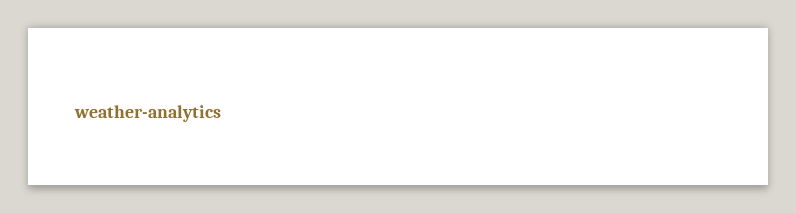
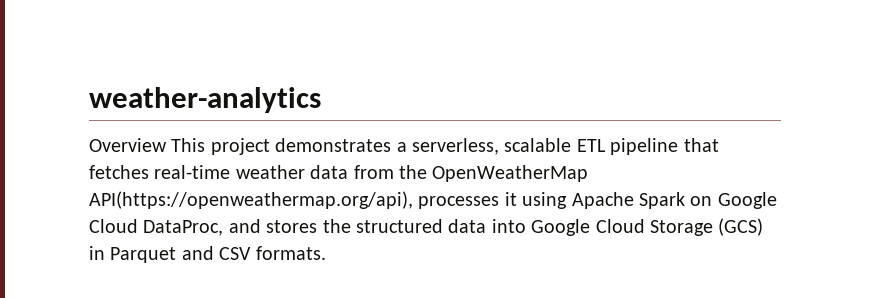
+ Overview This project demonstrates a serverless, scalable ETL pipeline that fetches real-time weather data from the OpenWeatherMap API(https://openweathermap.org/api), processes it using Apache Spark on Google Cloud DataProc, and stores the structured data into Google Cloud Storage (GCS) in Parquet and CSV formats.

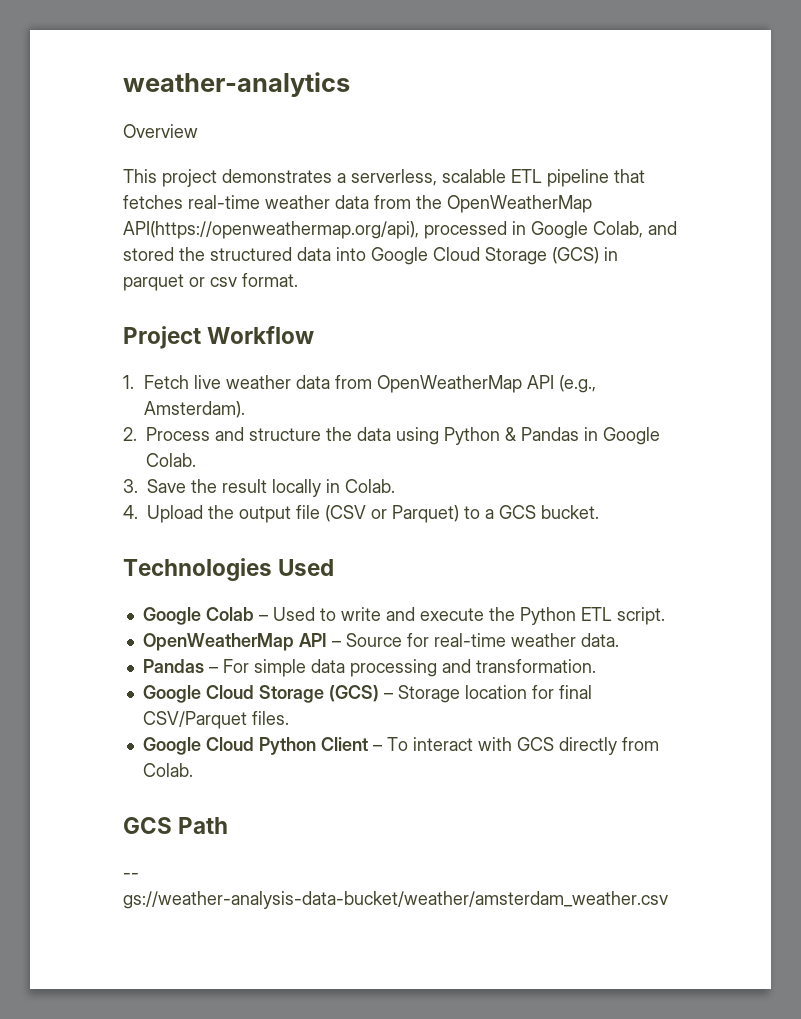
- Overview This project demonstrates a serverless, scalable ETL pipeline that fetches real-time weather data from the OpenWeatherMap API(https://openweathermap.org/api), processes it using Apache Spark on Google Cloud DataProc, and stores the structured data into Google Cloud Storage (GCS) in Parquet and CSV formats.
+ Overview
+ This project demonstrates a serverless, scalable ETL pipeline that fetches real-time weather data from the OpenWeatherMap API(https://openweathermap.org/api), processed in Google Colab, and stored the structured data into Google Cloud Storage (GCS) in parquet or csv format.
+ Project Workflow
+ 1. Fetch live weather data from OpenWeatherMap API (e.g., Amsterdam).
+ 2. Process and structure the data using Python & Pandas in Google Colab.
+ 3. Save the result locally in Colab.
+ 4. Upload the output file (CSV or Parquet) to a GCS bucket.
+ Technologies Used
+ Google Colab – Used to write and execute the Python ETL script.
+ OpenWeatherMap API – Source for real-time weather data.
+ Pandas – For simple data processing and transformation.
+ Google Cloud Storage (GCS) – Storage location for final CSV/Parquet files.
+ Google Cloud Python Client – To interact with GCS directly from Colab.
+ GCS Path
+ -- gs://weather-analysis-data-bucket/weather/amsterdam_weather.csv

